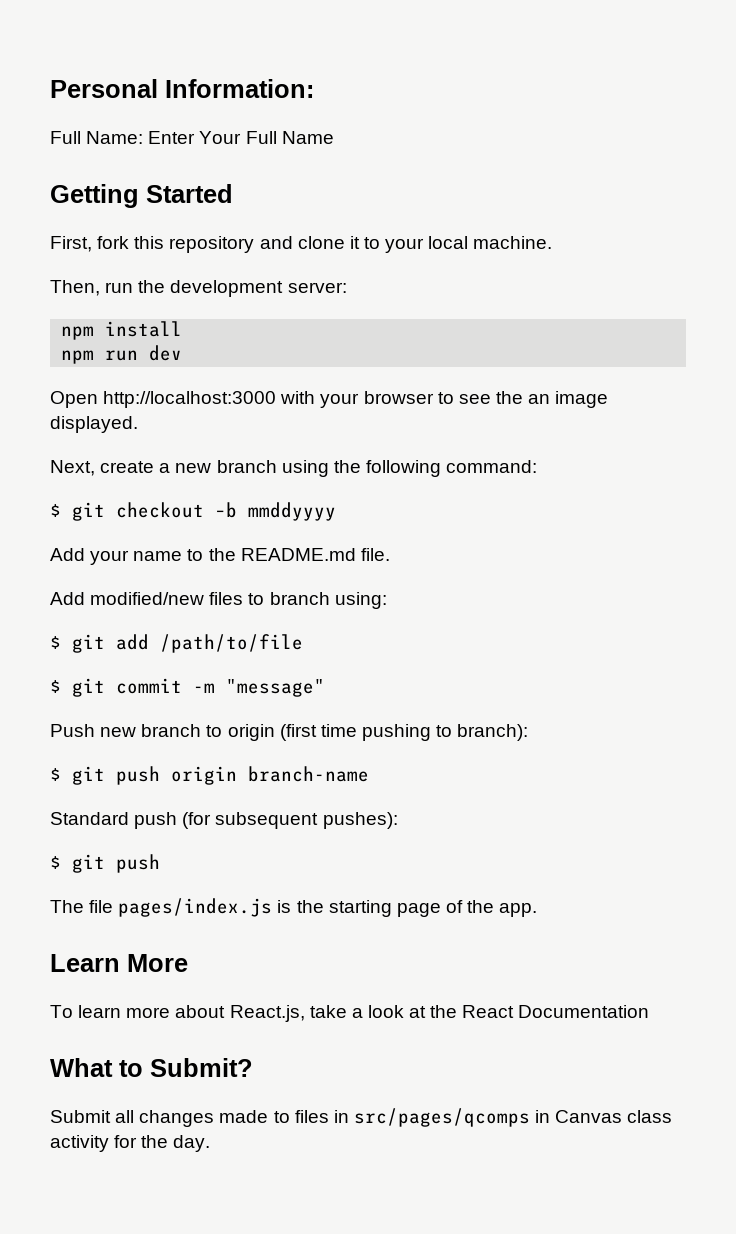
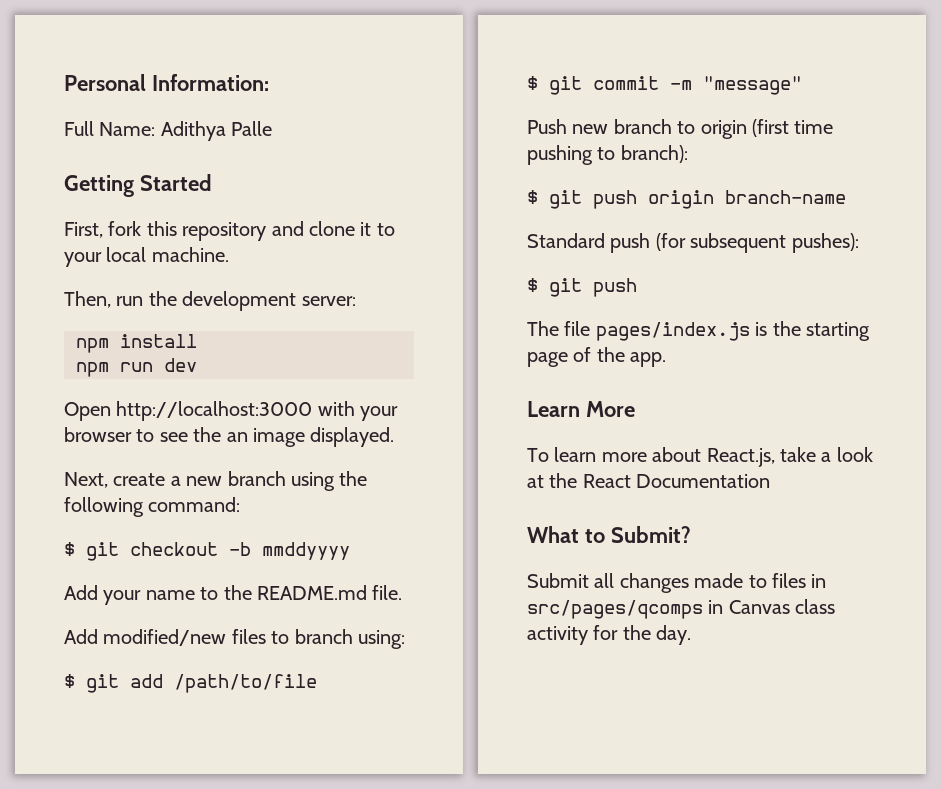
- Full Name: Enter Your Full Name
+ Full Name: Adithya Palle

